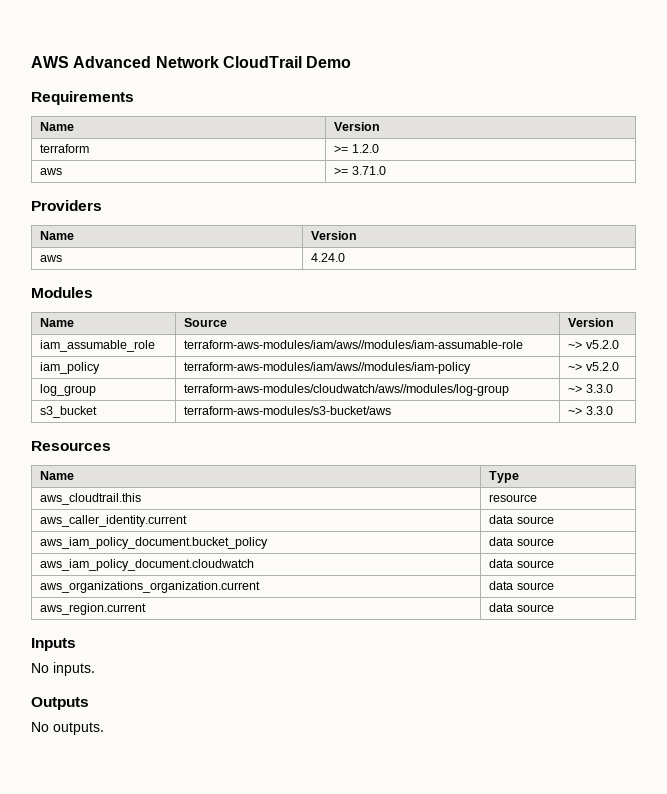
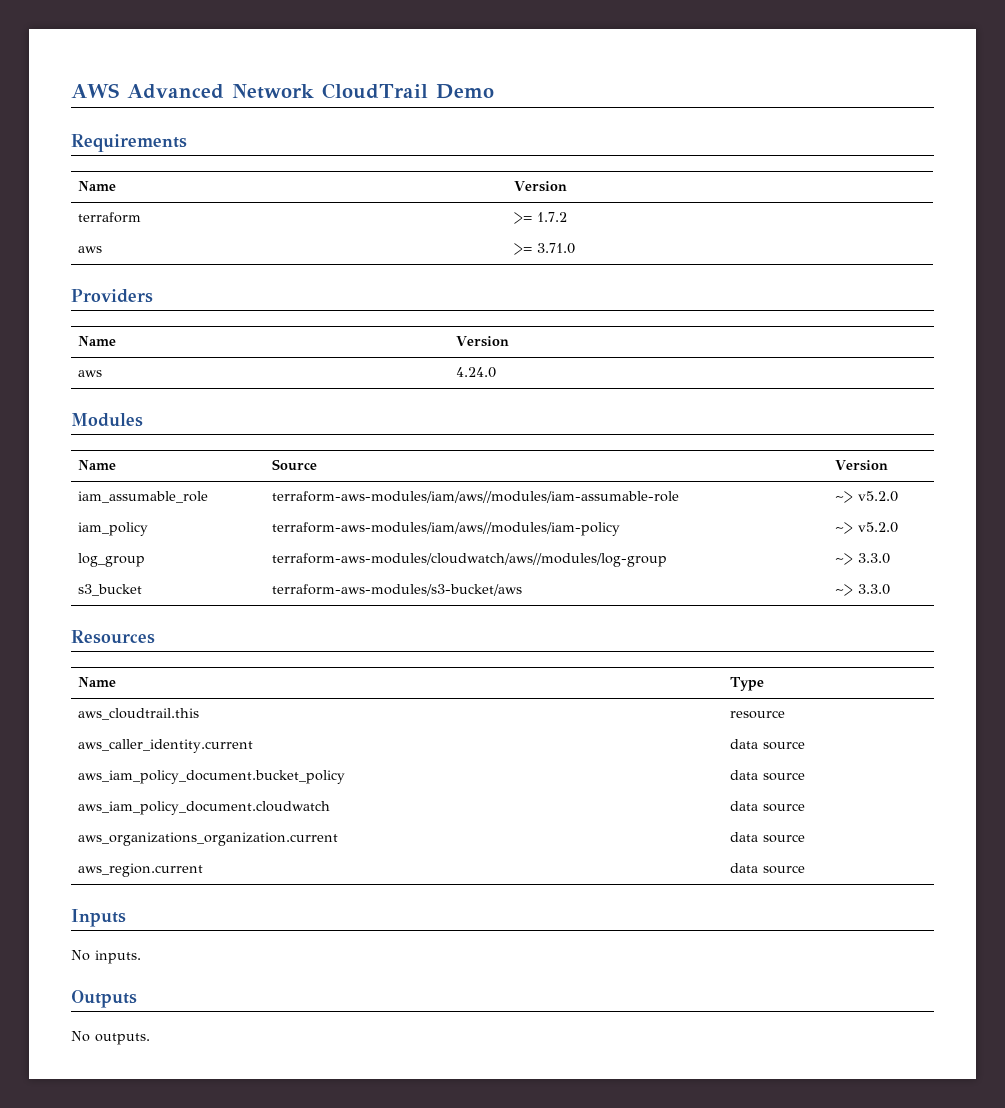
- terraform | >= 1.2.0
+ terraform | >= 1.7.2

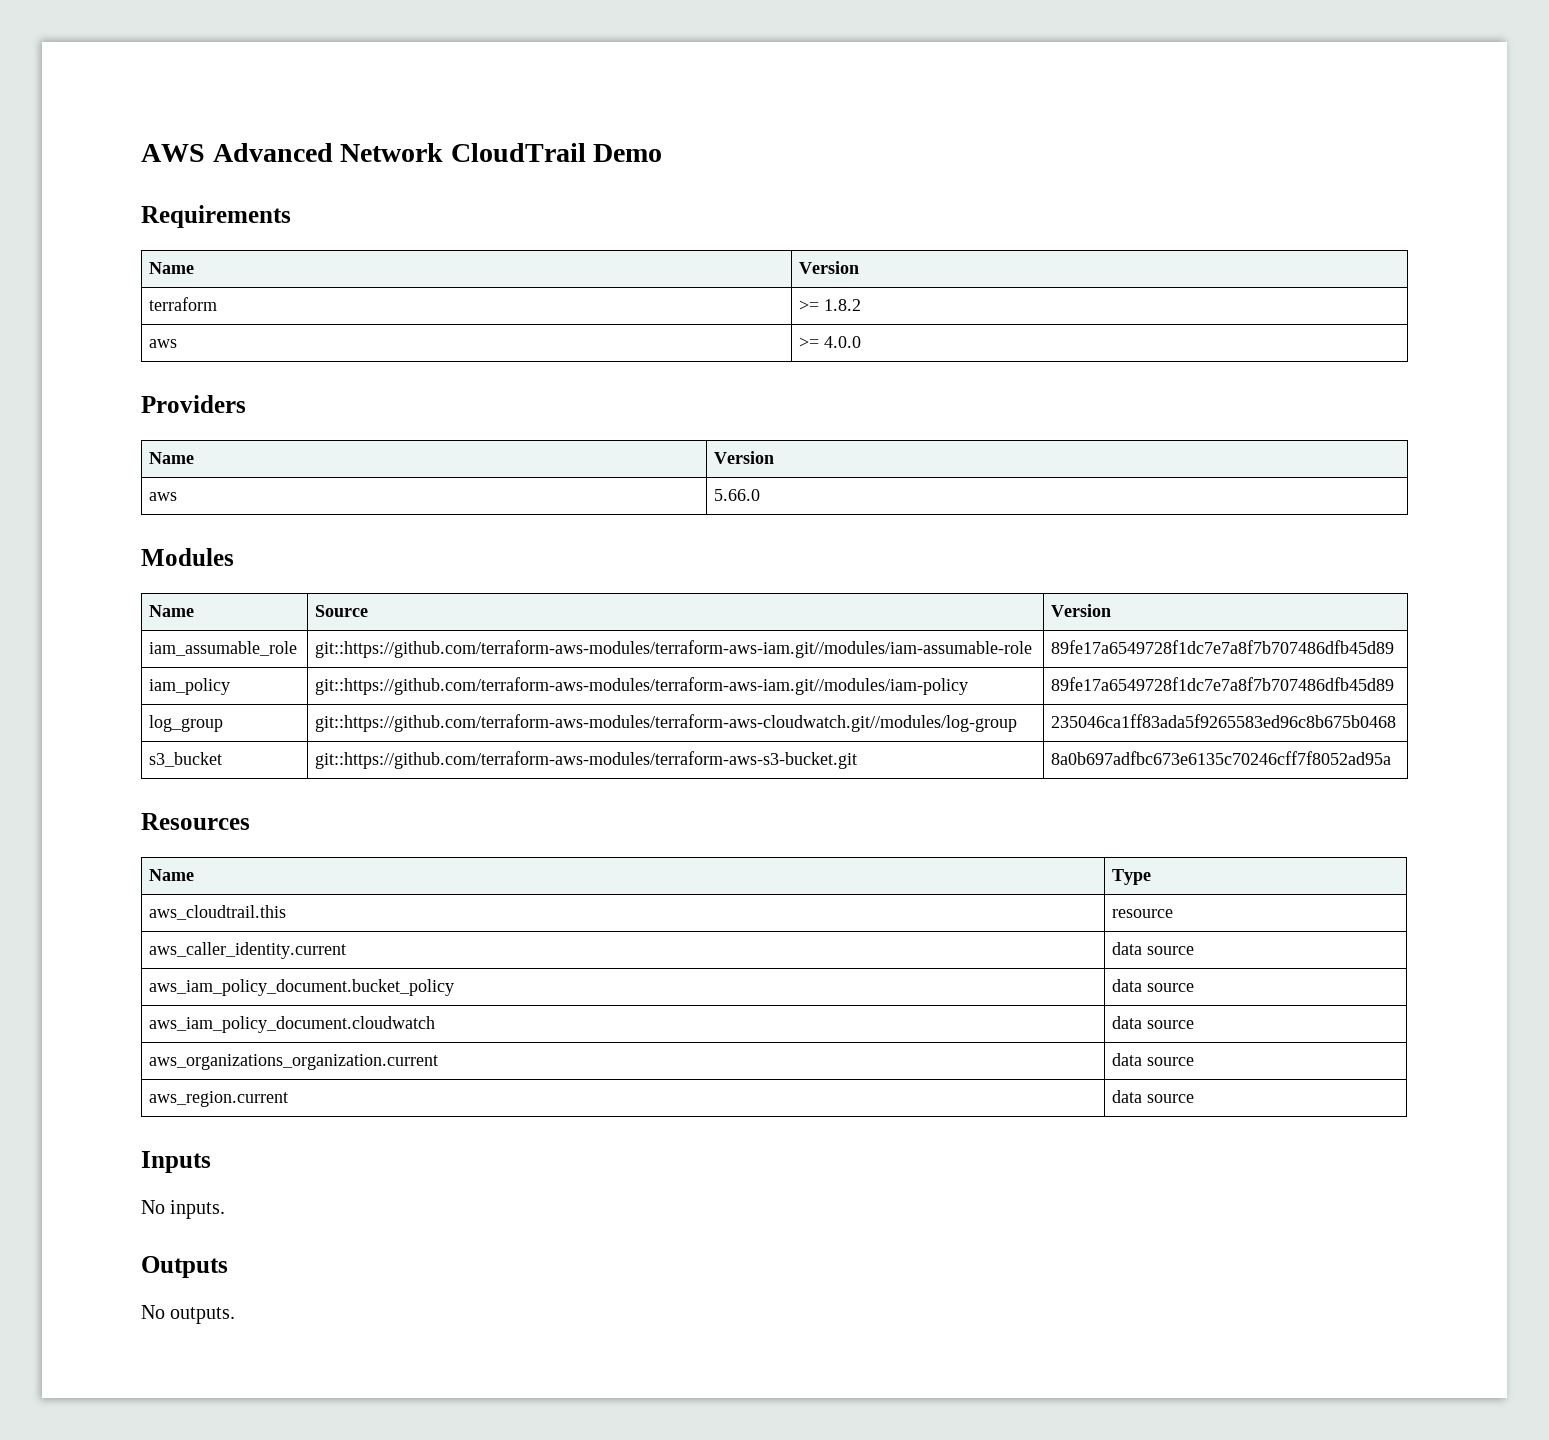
- terraform | >= 1.7.2
+ terraform | >= 1.8.2
- aws | >= 3.71.0
+ aws | >= 4.0.0
- aws | 4.24.0
+ aws | 5.66.0
- iam_assumable_role | terraform-aws-modules/iam/aws//modules/iam-assumable-role | ~> v5.2.0
- iam_policy | terraform-aws-modules/iam/aws//modules/iam-policy | ~> v5.2.0
- log_group | terraform-aws-modules/cloudwatch/aws//modules/log-group | ~> 3.3.0
- s3_bucket | terraform-aws-modules/s3-bucket/aws | ~> 3.3.0
+ iam_assumable_role | git::https://github.com/terraform-aws-modules/terraform-aws-iam.git//modules/iam-assumable-role | 89fe17a6549728f1dc7e7a8f7b707486dfb45d89
+ iam_policy | git::https://github.com/terraform-aws-modules/terraform-aws-iam.git//modules/iam-policy | 89fe17a6549728f1dc7e7a8f7b707486dfb45d89
+ log_group | git::https://github.com/terraform-aws-modules/terraform-aws-cloudwatch.git//modules/log-group | 235046ca1ff83ada5f9265583ed96c8b675b0468
+ s3_bucket | git::https://github.com/terraform-aws-modules/terraform-aws-s3-bucket.git | 8a0b697adfbc673e6135c70246cff7f8052ad95a

